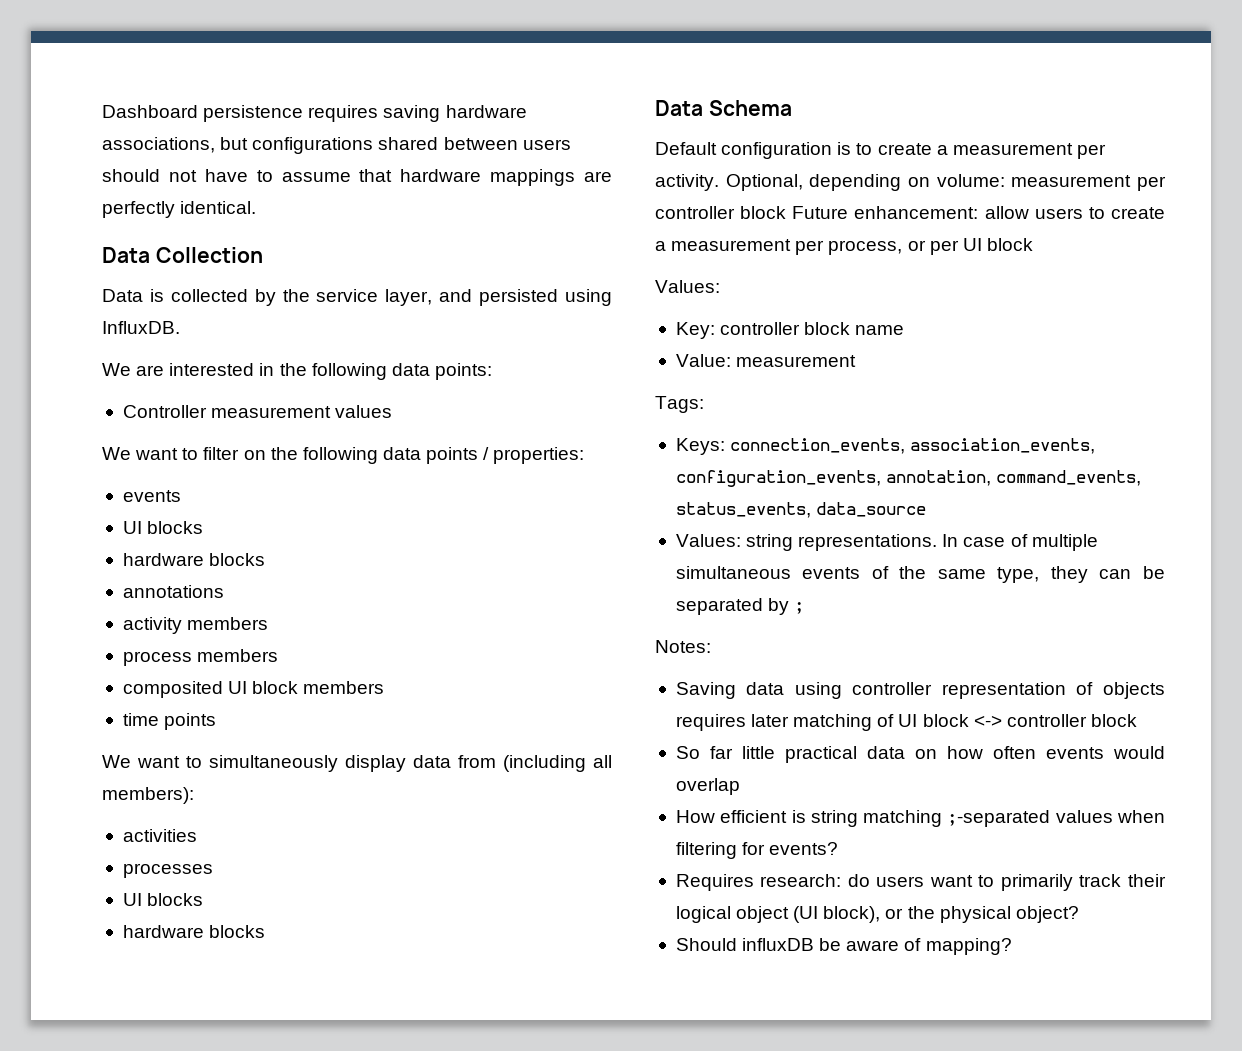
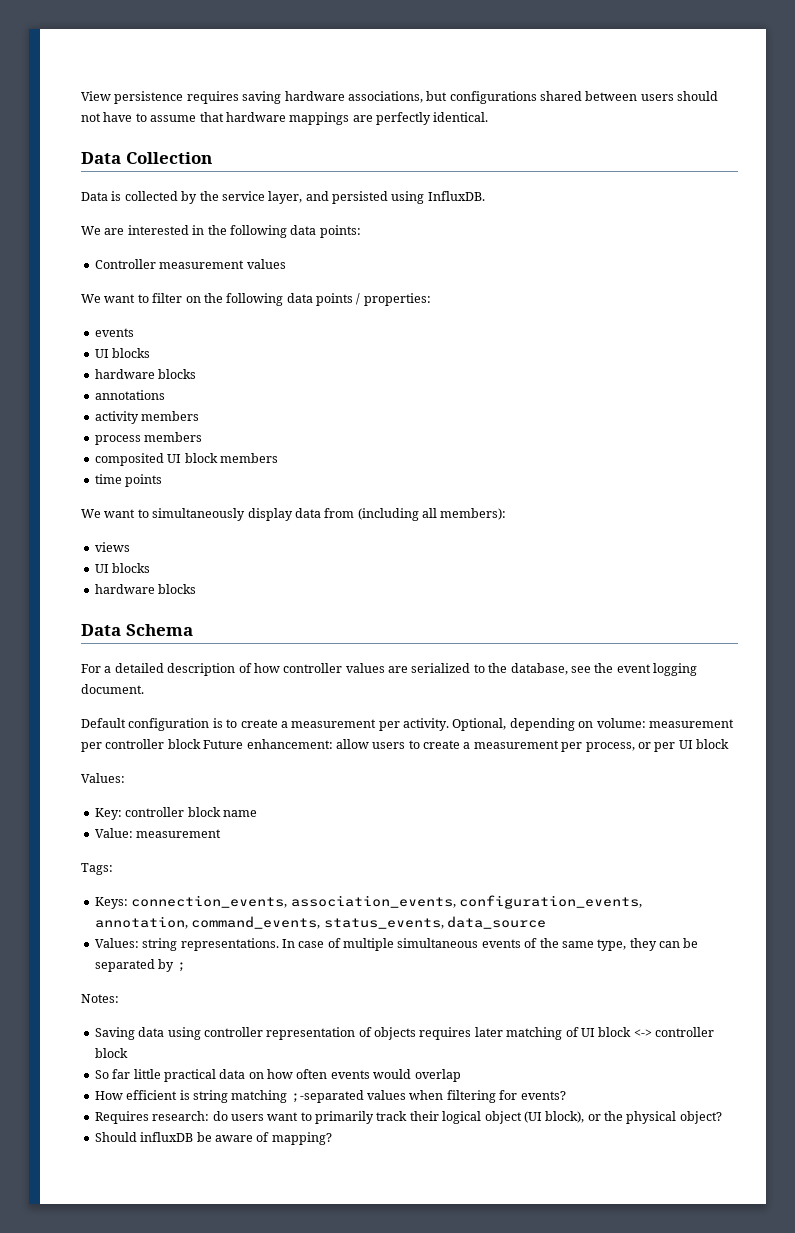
- Dashboard persistence requires saving hardware associations, but configurations shared between users should not have to assume that hardware mappings are perfectly identical.
+ View persistence requires saving hardware associations, but configurations shared between users should not have to assume that hardware mappings are perfectly identical.
- activities
- processes
+ views
+ For a detailed description of how controller values are serialized to the database, see the event logging document.

